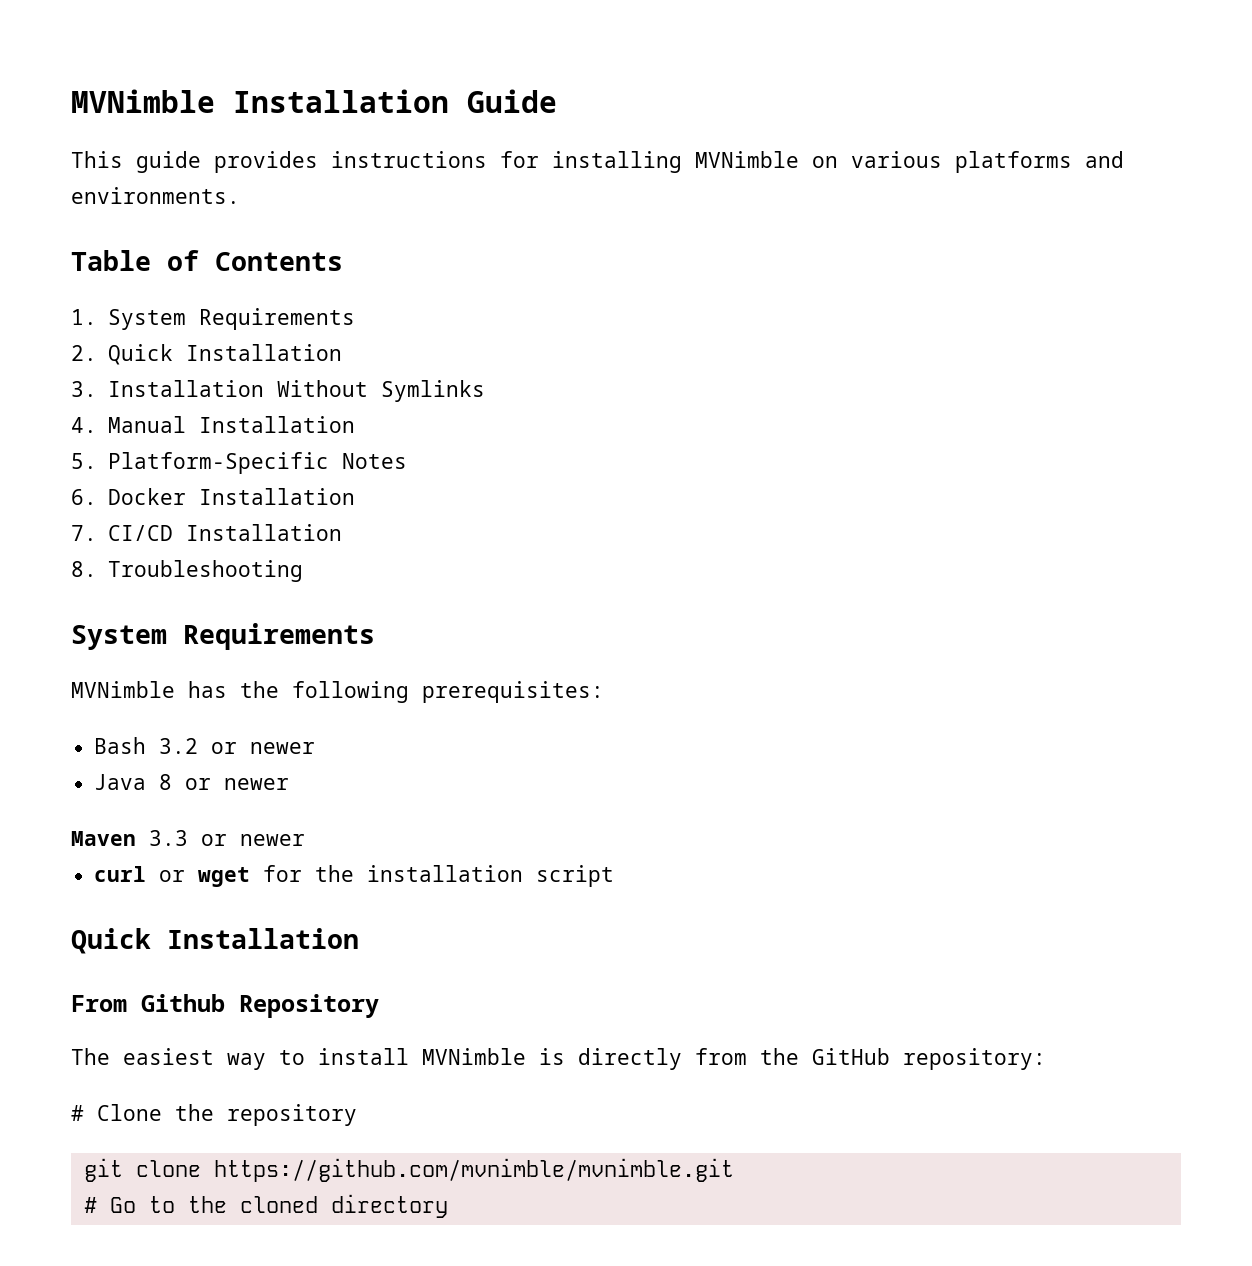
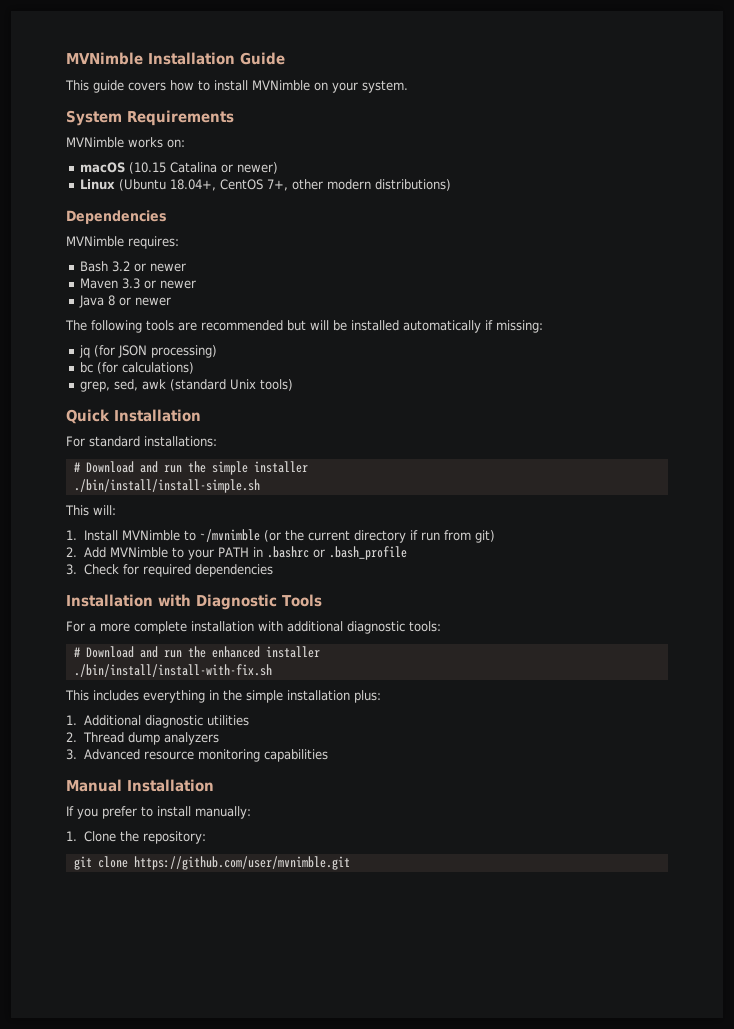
- This guide provides instructions for installing MVNimble on various platforms and environments.
- Table of Contents
- 1. System Requirements
- 2. Quick Installation
- 3. Installation Without Symlinks
- 4. Manual Installation
- 5. Platform-Specific Notes
- 6. Docker Installation
- 7. CI/CD Installation
- 8. Troubleshooting
+ This guide covers how to install MVNimble on your system.
  System Requirements
- MVNimble has the following prerequisites:
+ MVNimble works on:
+ macOS (10.15 Catalina or newer)
+ Linux (Ubuntu 18.04+, CentOS 7+, other modern distributions)
+ Dependencies
+ MVNimble requires:
+ Maven 3.3 or newer
- Maven 3.3 or newer
- curl or wget for the installation script
+ The following tools are recommended but will be installed automatically if missing:
+ jq (for JSON processing)
+ bc (for calculations)
+ grep, sed, awk (standard Unix tools)
  Quick Installation
- From Github Repository
- The easiest way to install MVNimble is directly from the GitHub repository:
- # Clone the repository
+ For standard installations:
+ # Download and run the simple installer
+ ./bin/install/install-simple.sh
+ This will:
+ 1. Install MVNimble to ~/mvnimble (or the current directory if run from git)
+ 2. Add MVNimble to your PATH in .bashrc or .bash_profile
+ 3. Check for required dependencies
+ Installation with Diagnostic Tools
+ For a more complete installation with additional diagnostic tools:
+ # Download and run the enhanced installer
+ ./bin/install/install-with-fix.sh
+ This includes everything in the simple installation plus:
+ 1. Additional diagnostic utilities
+ 2. Thread dump analyzers
+ 3. Advanced resource monitoring capabilities
+ Manual Installation
+ If you prefer to install manually:
+ 1. Clone the repository:
- git clone https://github.com/mvnimble/mvnimble.git
- # Go to the cloned directory
+ git clone https://github.com/user/mvnimble.git

